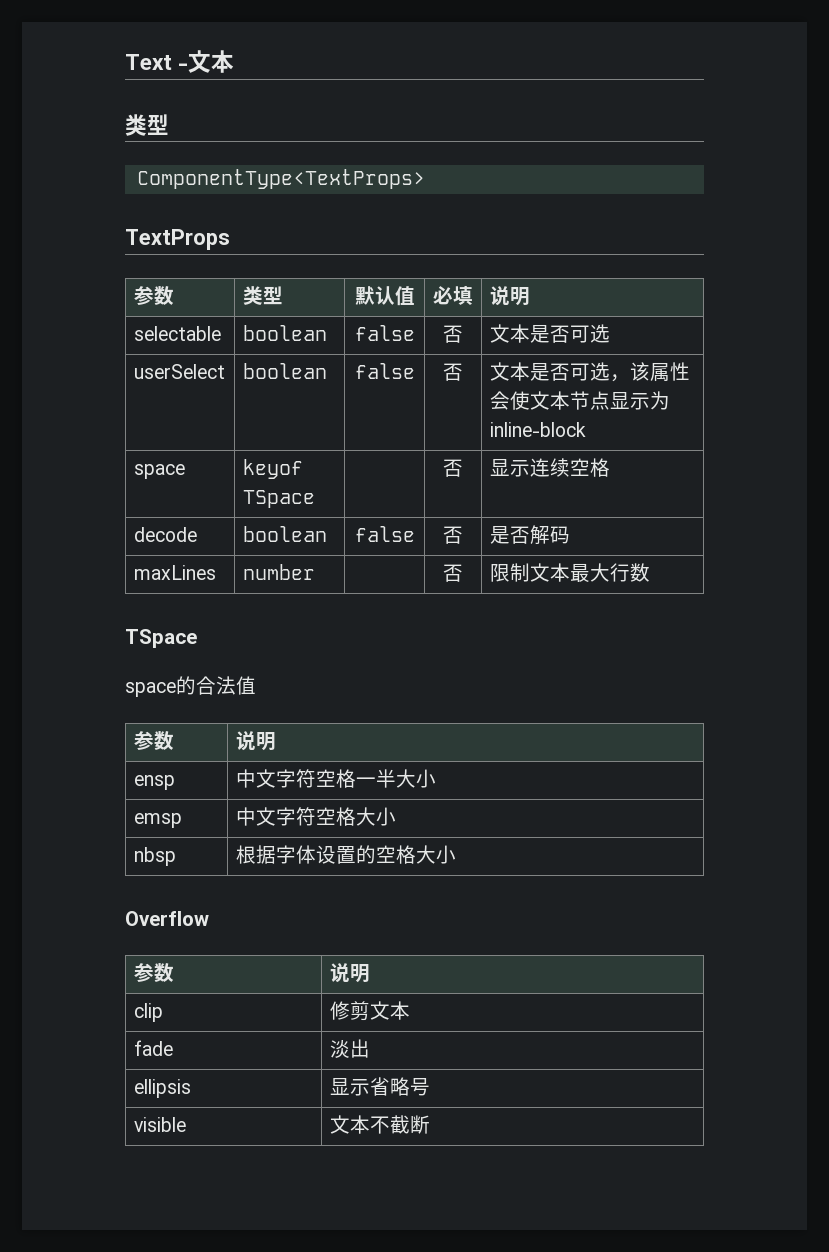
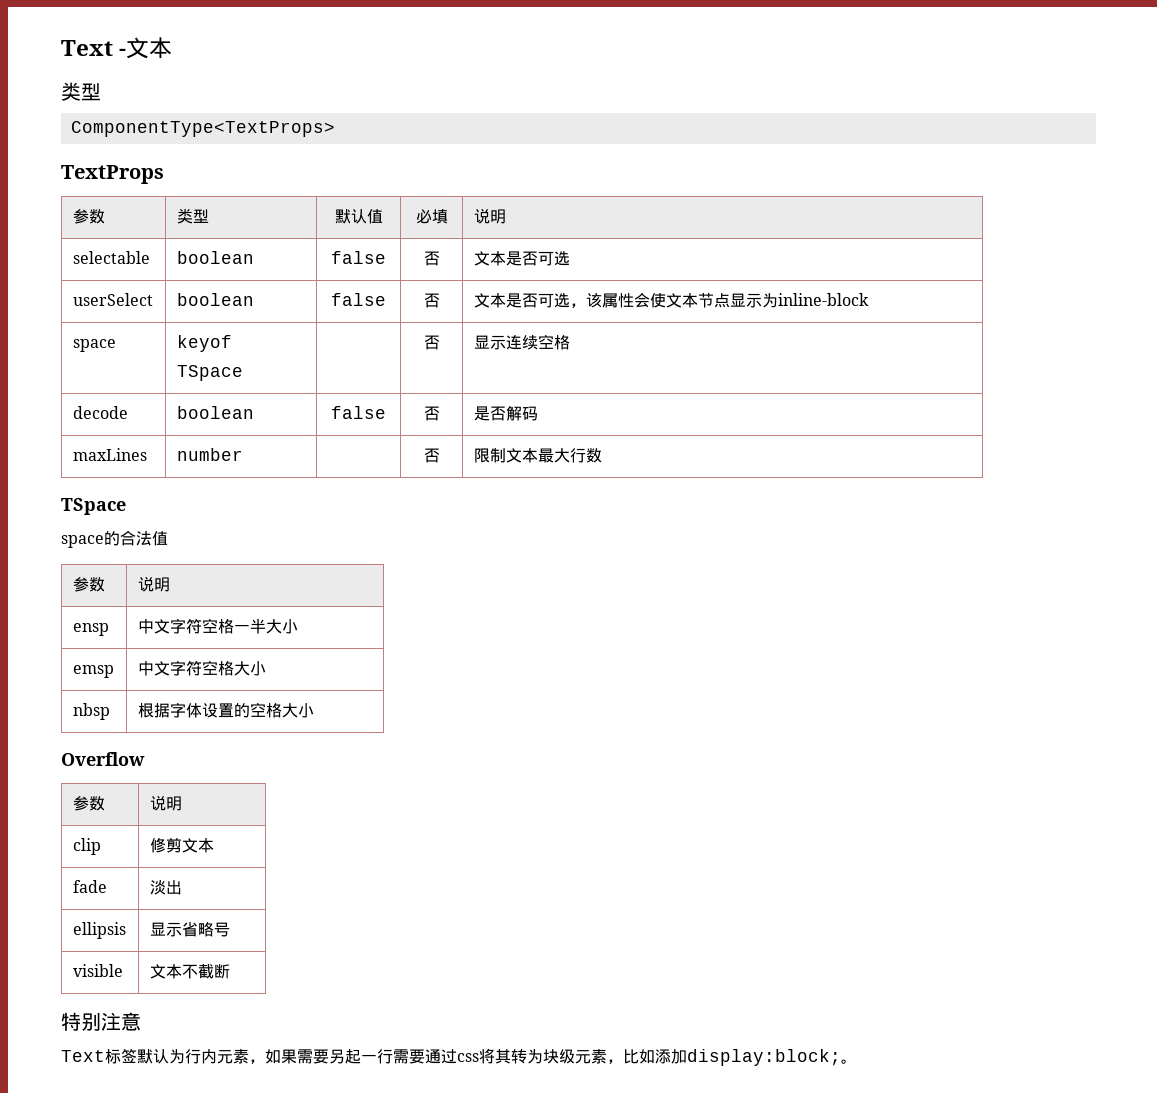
+ 特别注意
+ Text标签默认为行内元素，如果需要另起一行需要通过css将其转为块级元素，比如添加display:block;。

